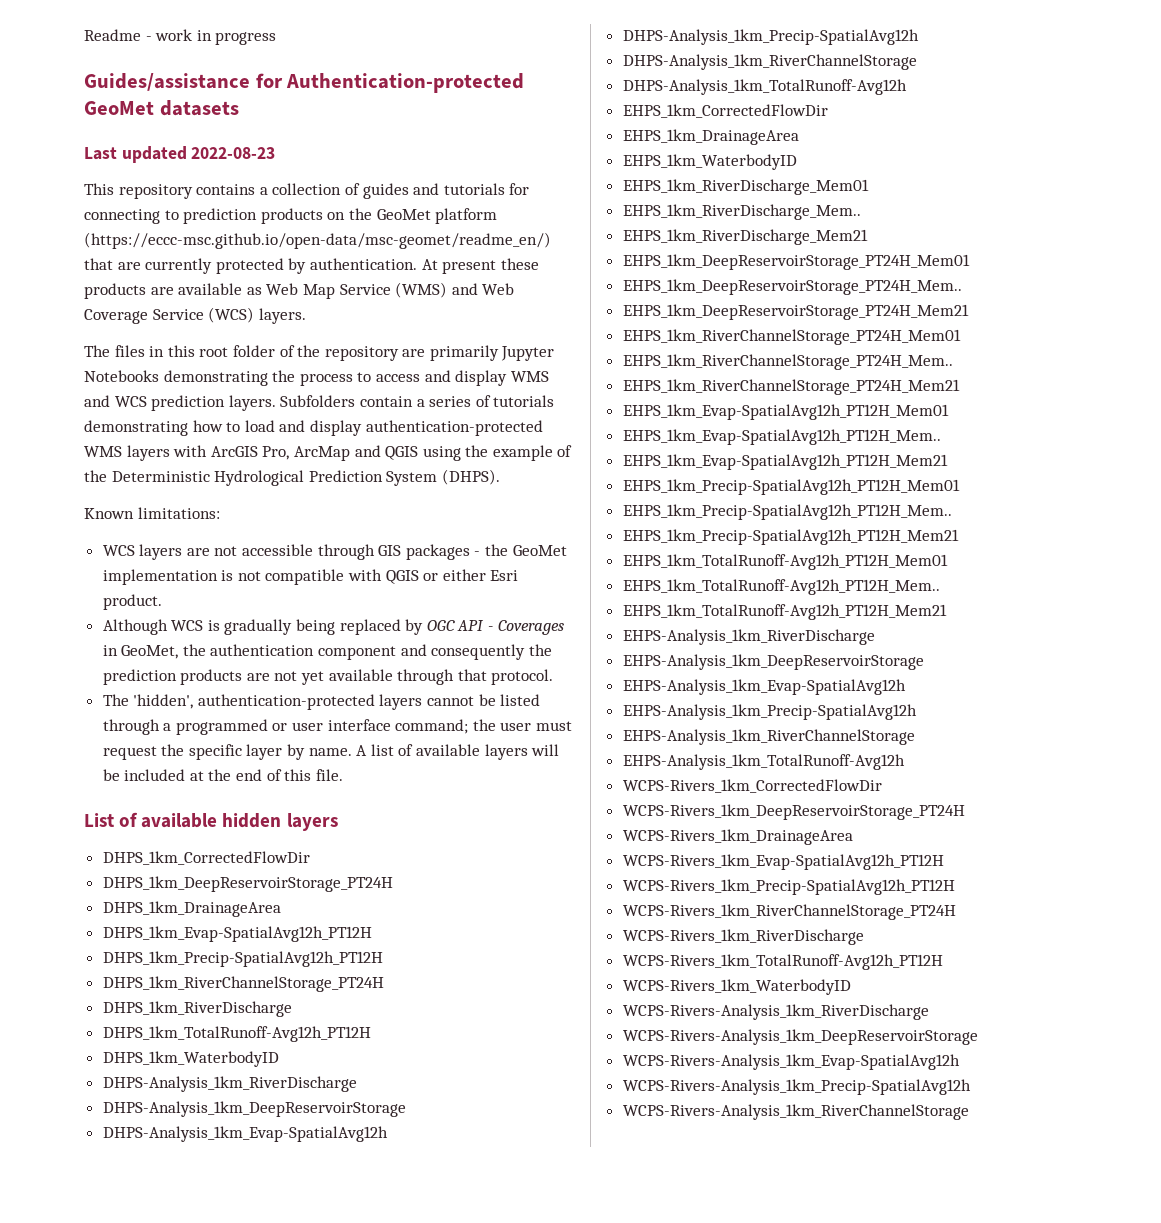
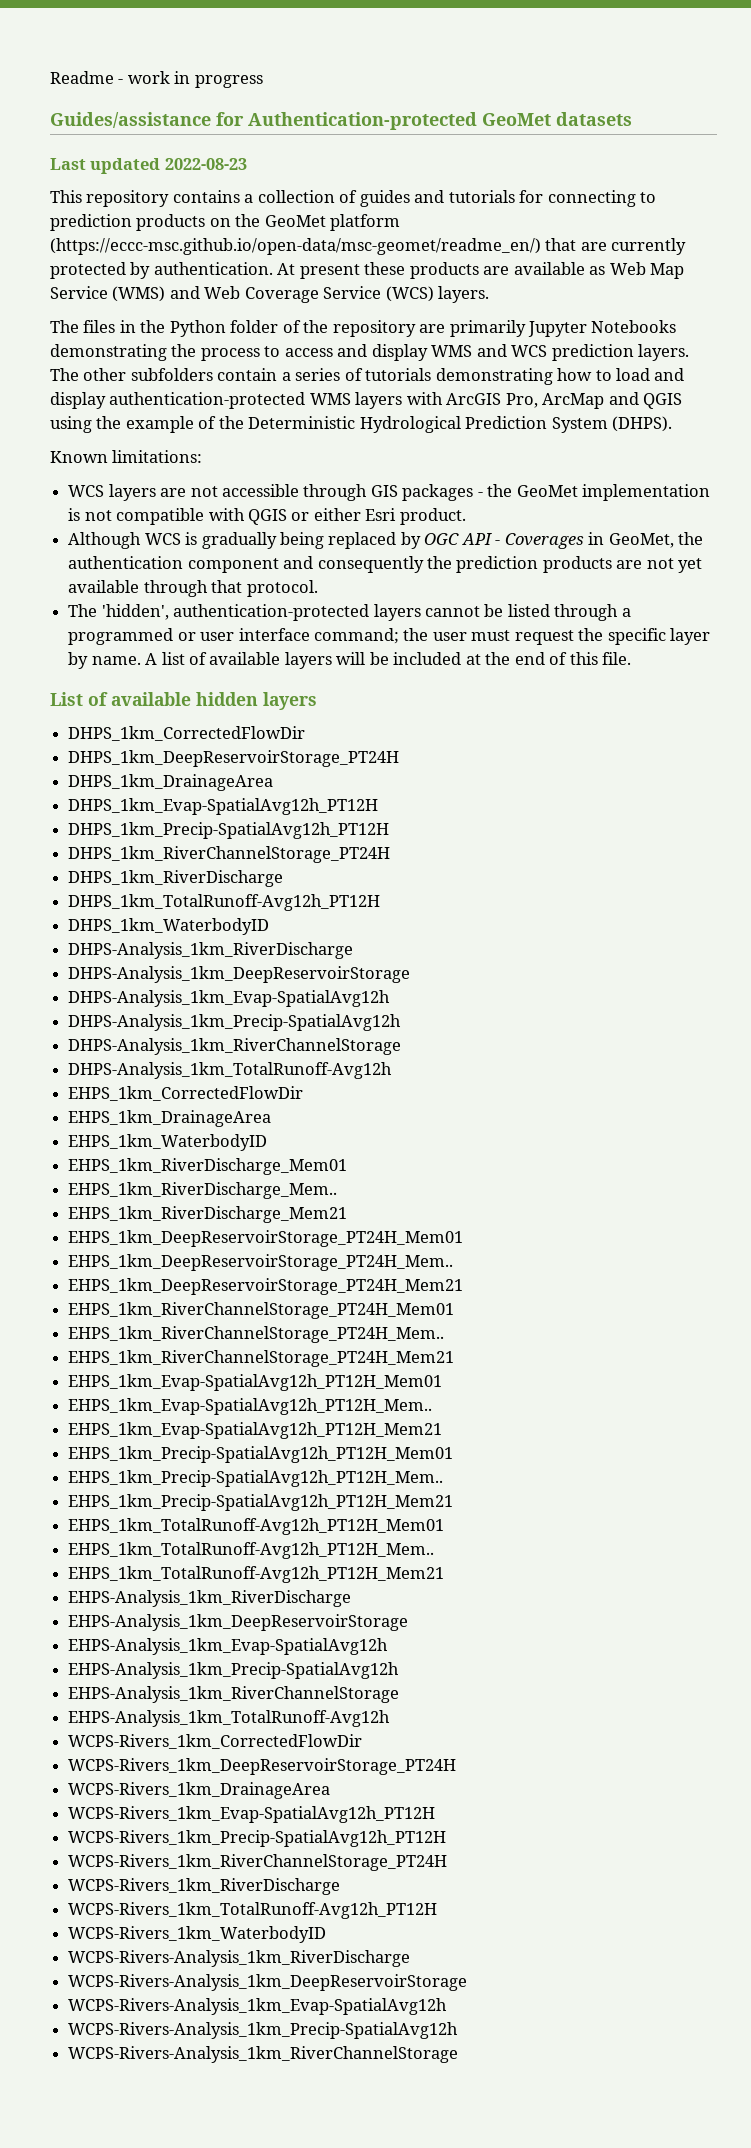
- The files in this root folder of the repository are primarily Jupyter Notebooks demonstrating the process to access and display WMS and WCS prediction layers.
+ The files in the Python folder of the repository are primarily Jupyter Notebooks demonstrating the process to access and display WMS and WCS prediction layers.
- Subfolders contain a series of tutorials demonstrating how to load and display authentication-protected WMS layers with ArcGIS Pro, ArcMap and QGIS using the example of the Deterministic Hydrological Prediction System (DHPS).
+ The other subfolders contain a series of tutorials demonstrating how to load and display authentication-protected WMS layers with ArcGIS Pro, ArcMap and QGIS using the example of the Deterministic Hydrological Prediction System (DHPS).

